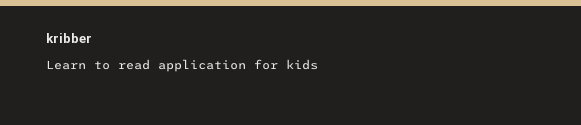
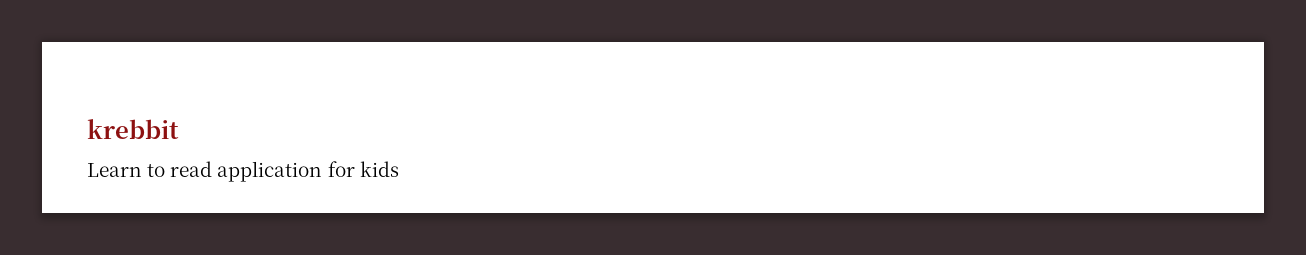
- kribber
+ krebbit

